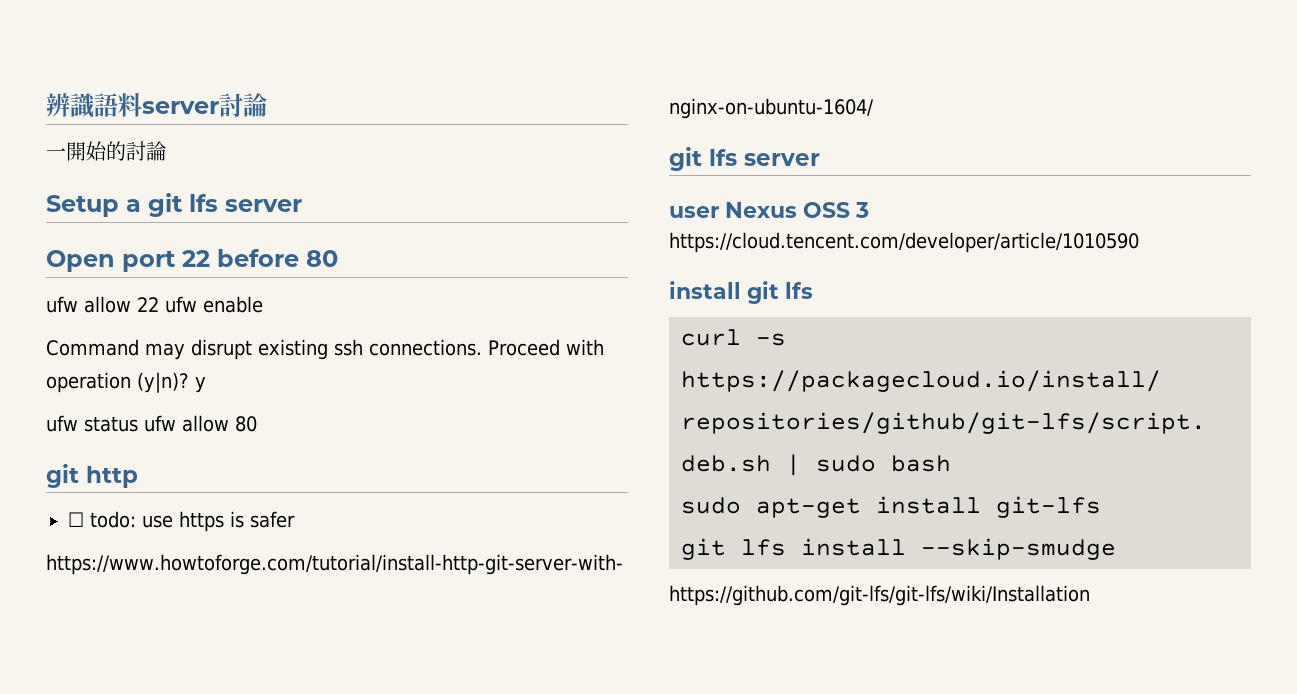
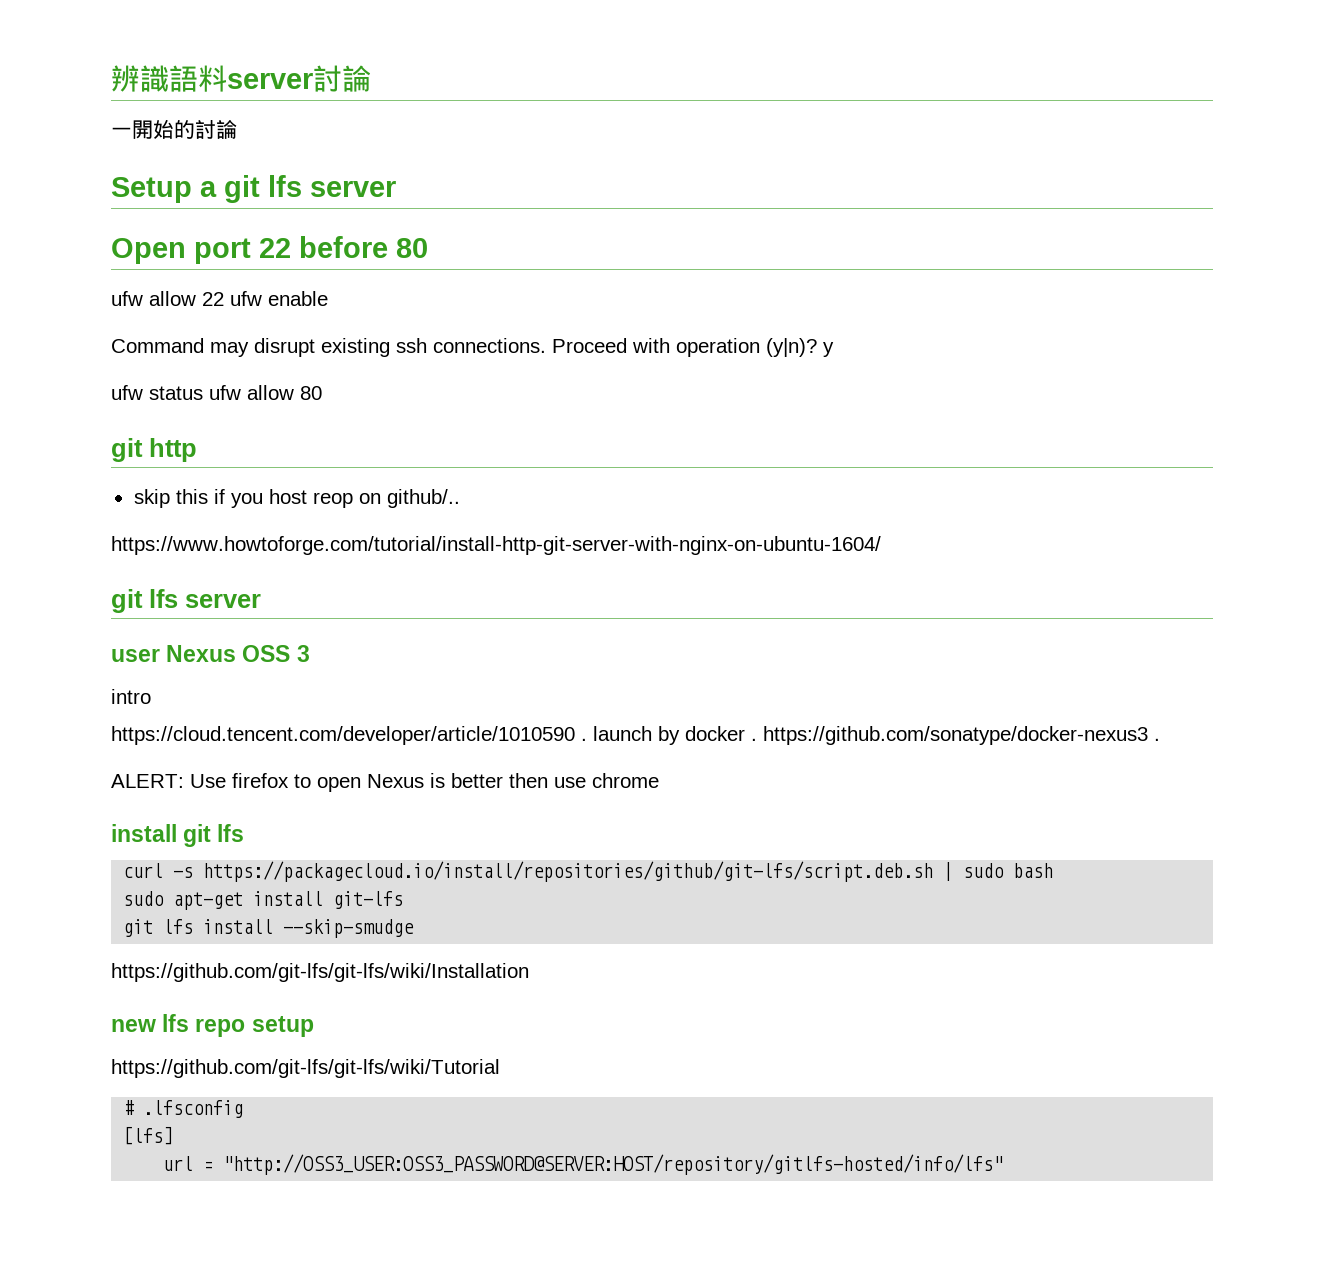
- ☐ todo: use https is safer
+ skip this if you host reop on github/..
+ intro
- https://cloud.tencent.com/developer/article/1010590
+ https://cloud.tencent.com/developer/article/1010590 . launch by docker . https://github.com/sonatype/docker-nexus3 .
+ ALERT: Use firefox to open Nexus is better then use chrome
+ new lfs repo setup
+ https://github.com/git-lfs/git-lfs/wiki/Tutorial
+ # .lfsconfig
+ [lfs]
+ url = "http://OSS3_USER:OSS3_PASSWORD@SERVER:HOST/repository/gitlfs-hosted/info/lfs"

